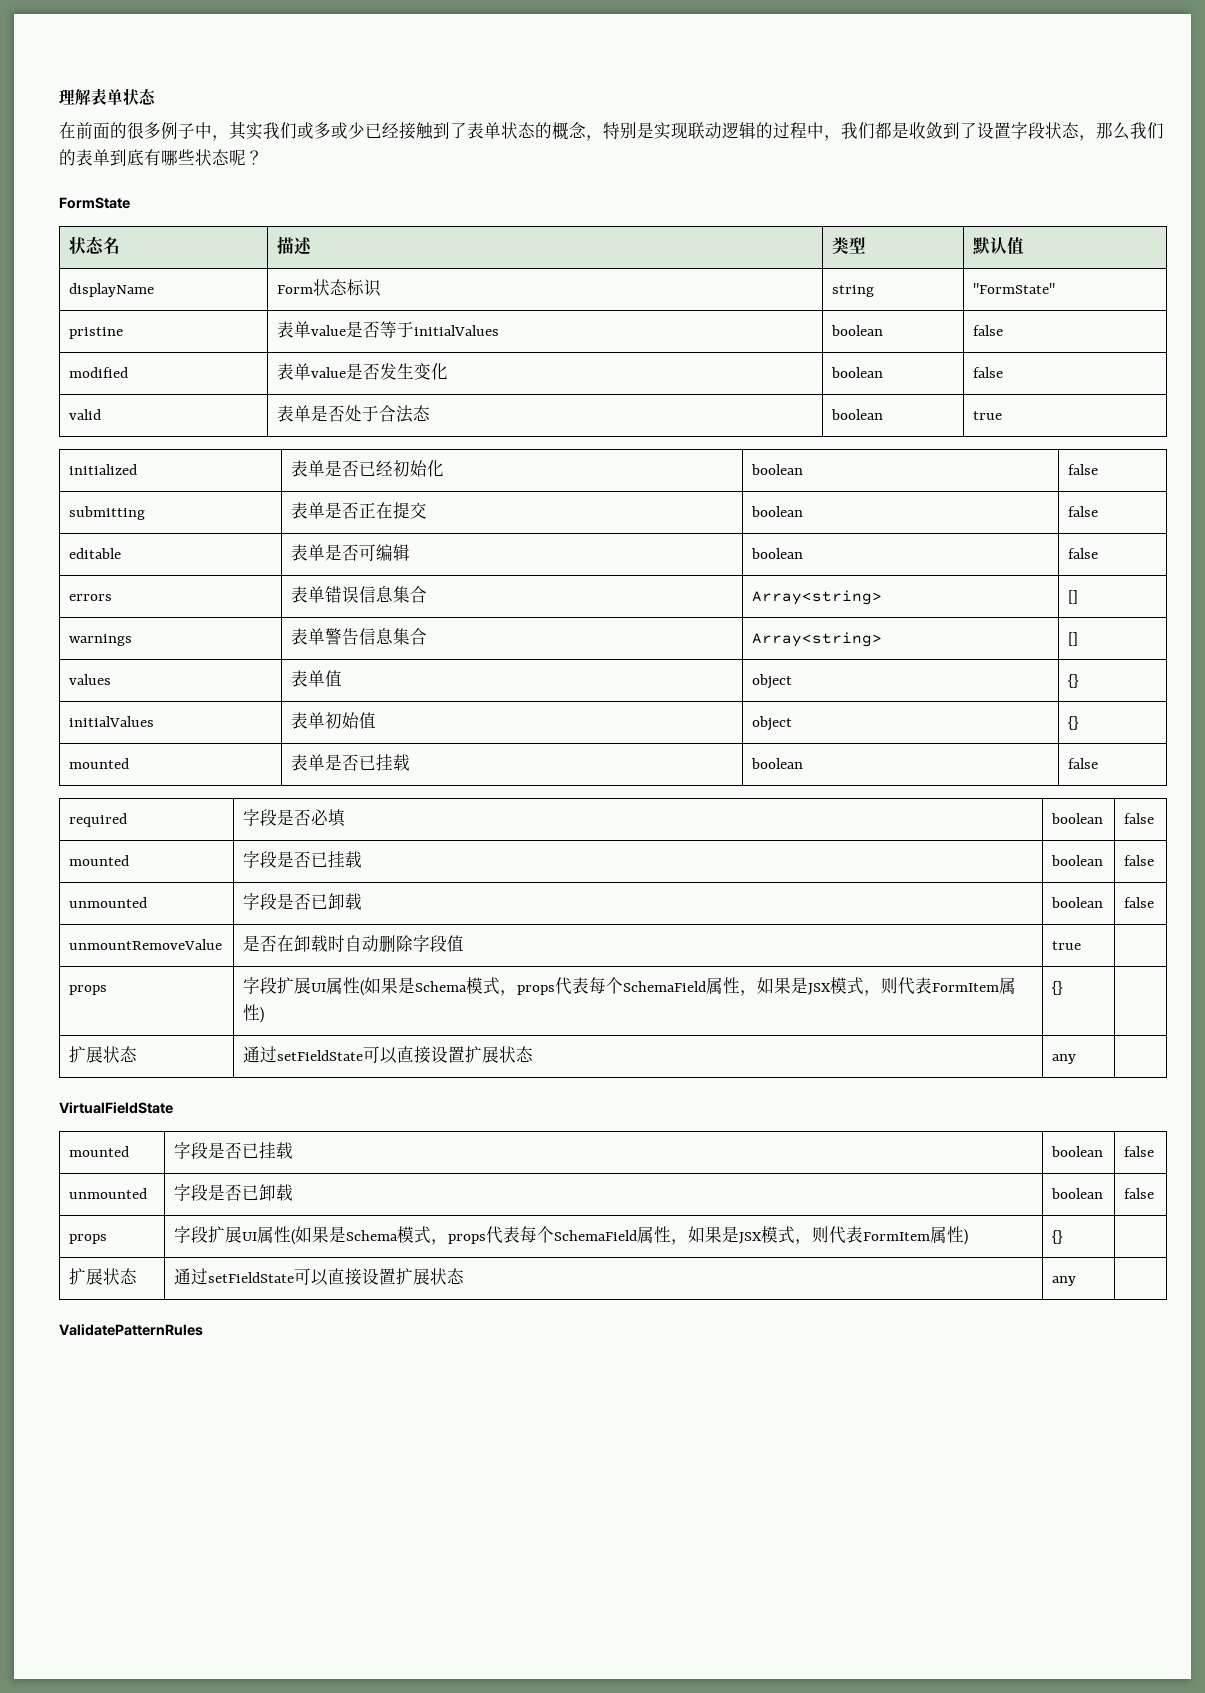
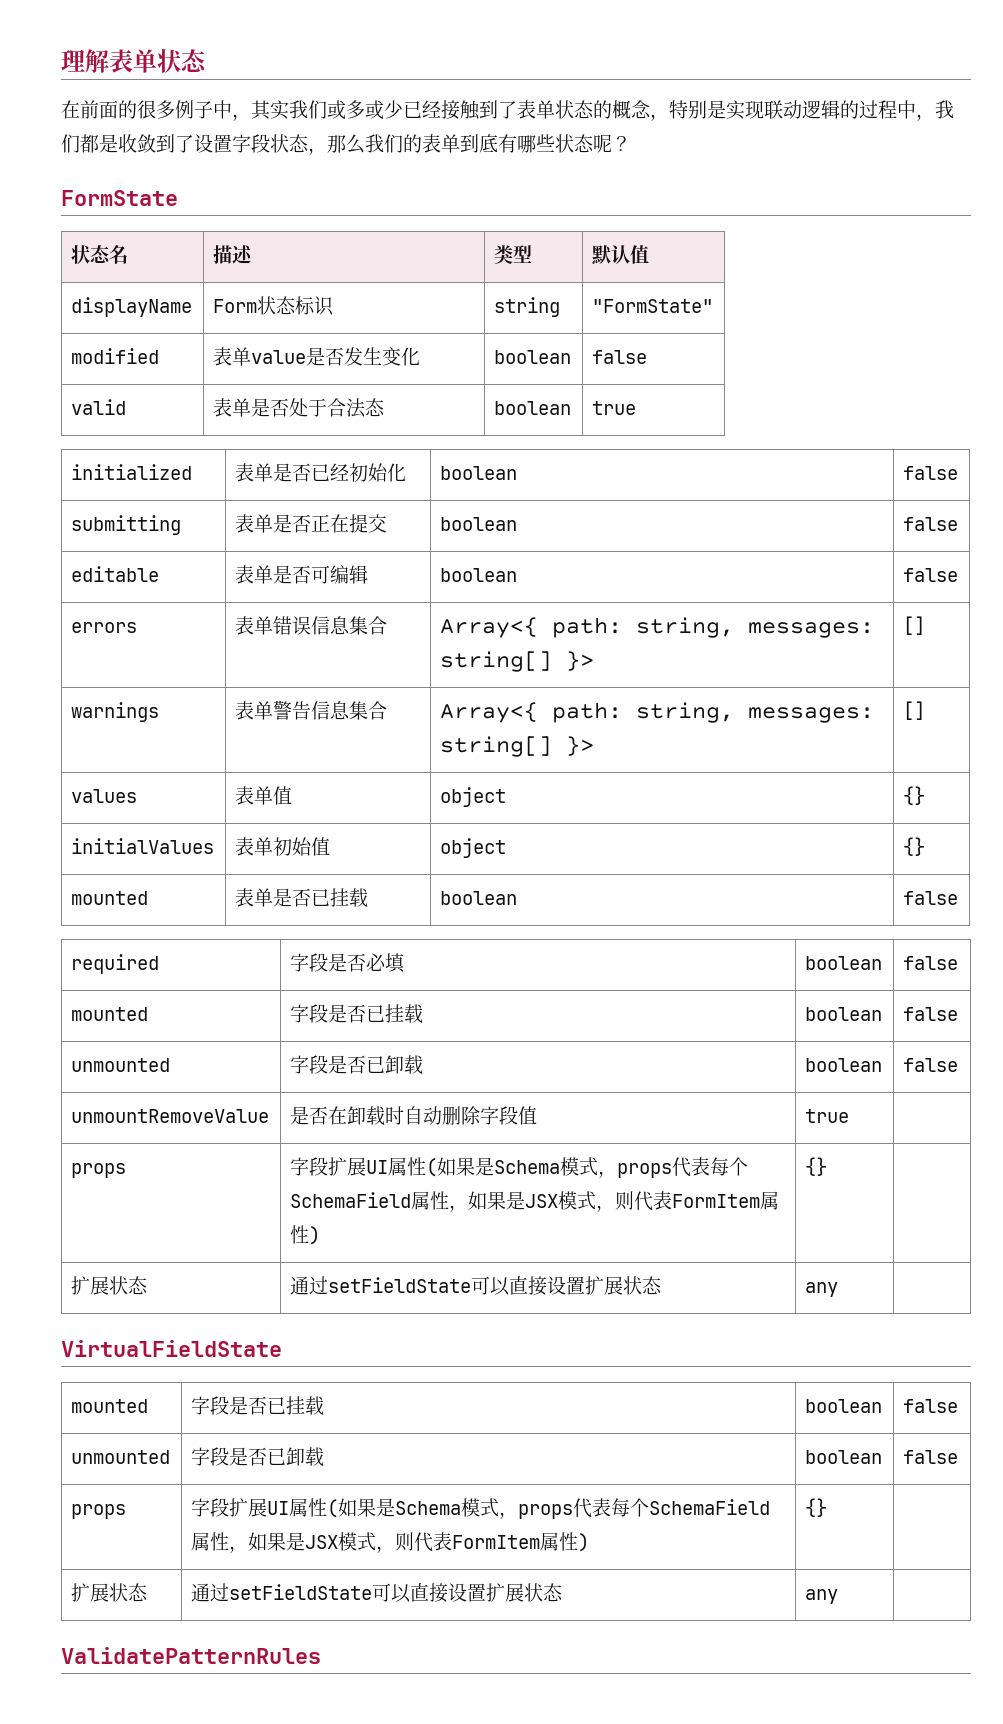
- pristine | 表单value是否等于initialValues | boolean | false
- errors | 表单错误信息集合 | Array<string> | []
+ errors | 表单错误信息集合 | Array<{ path: string, messages: string[] }> | []
- warnings | 表单警告信息集合 | Array<string> | []
+ warnings | 表单警告信息集合 | Array<{ path: string, messages: string[] }> | []

